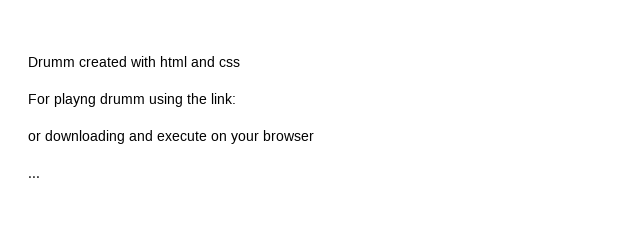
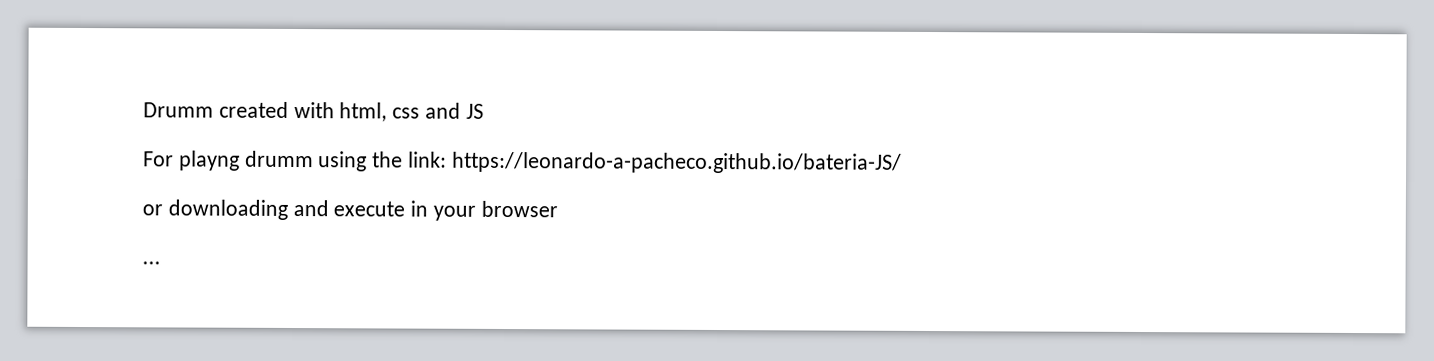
- Drumm created with html and css
+ Drumm created with html, css and JS
- For playng drumm using the link:
+ For playng drumm using the link: https://leonardo-a-pacheco.github.io/bateria-JS/
- or downloading and execute on your browser
+ or downloading and execute in your browser

